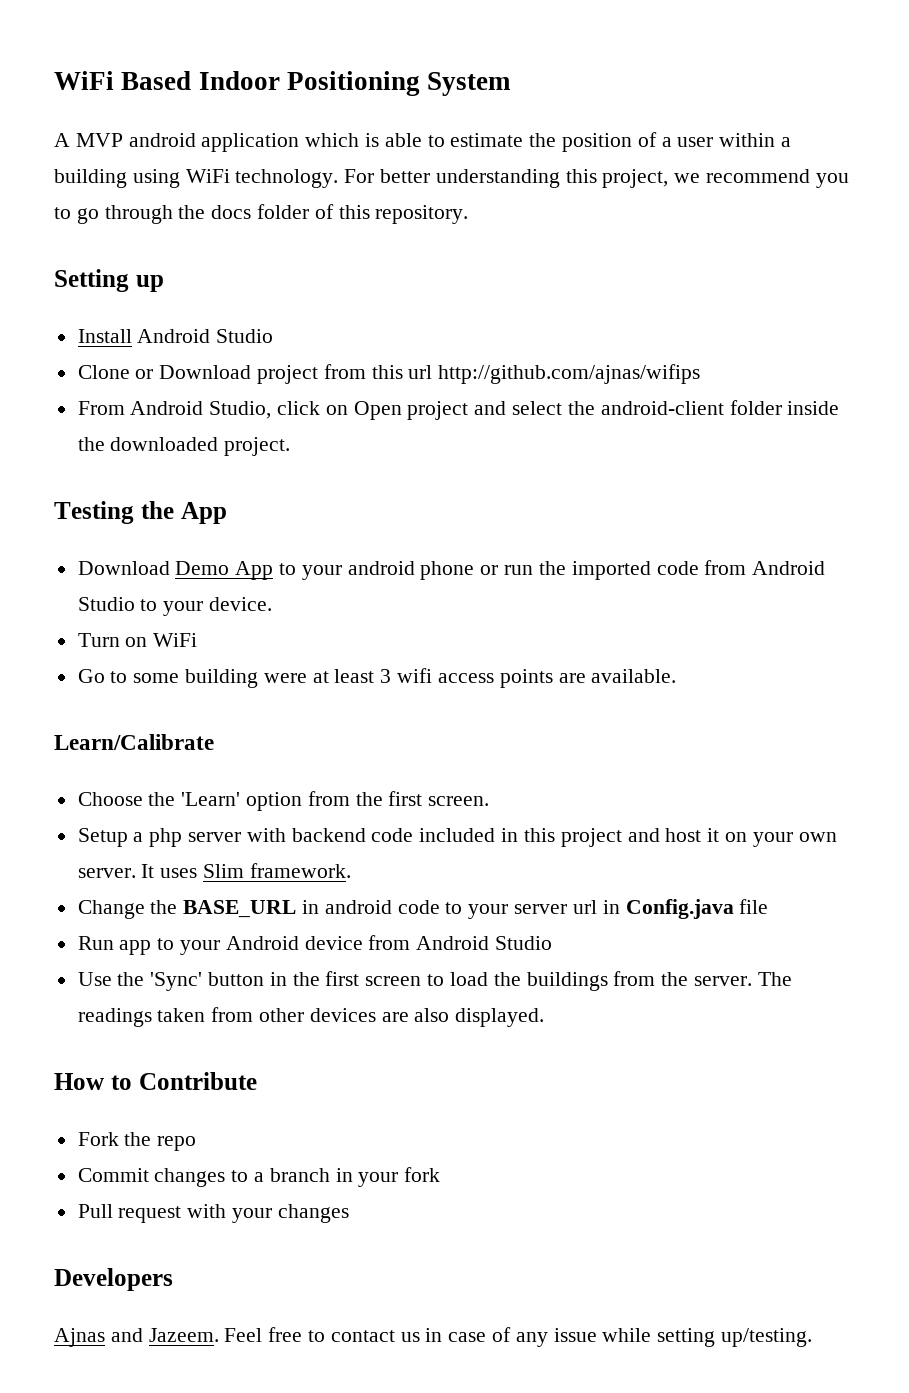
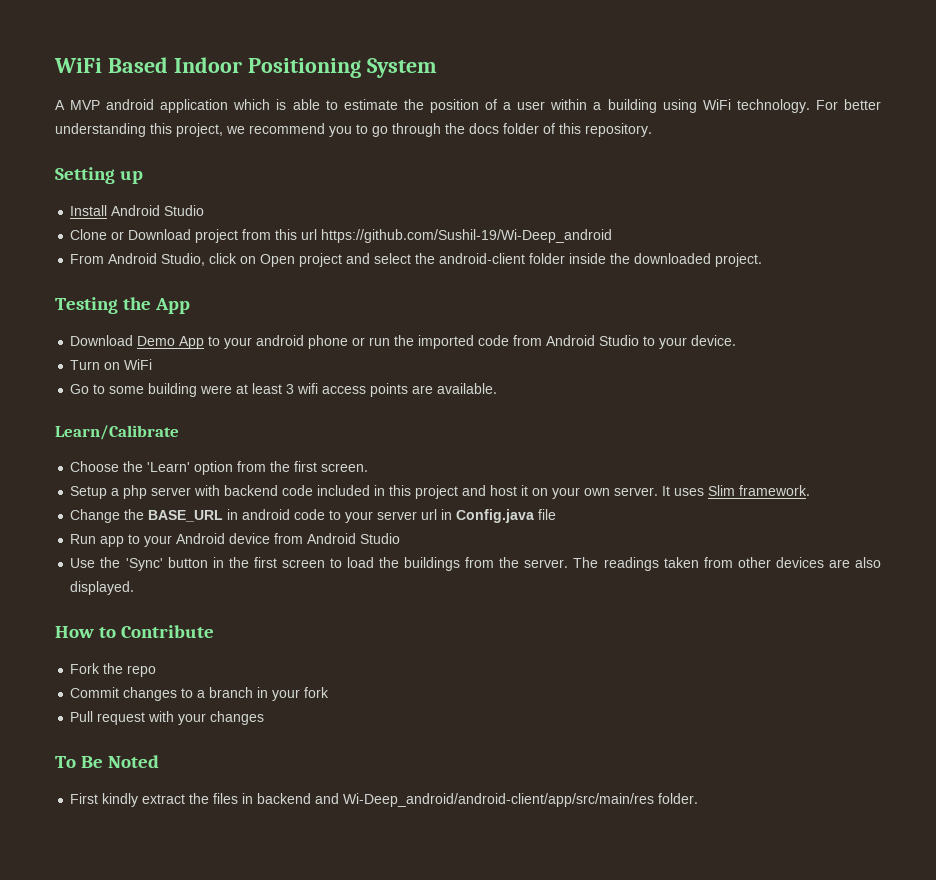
- Clone or Download project from this url http://github.com/ajnas/wifips
+ Clone or Download project from this url https://github.com/Sushil-19/Wi-Deep_android
- Developers
- Ajnas and Jazeem. Feel free to contact us in case of any issue while setting up/testing.
+ To Be Noted
+ First kindly extract the files in backend and Wi-Deep_android/android-client/app/src/main/res folder.

